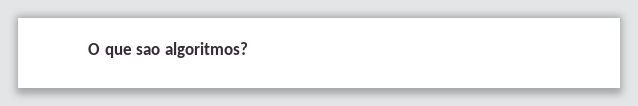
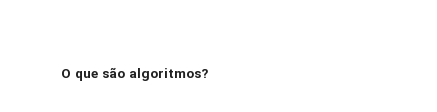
- O que sao algoritmos?
+ O que são algoritmos?

